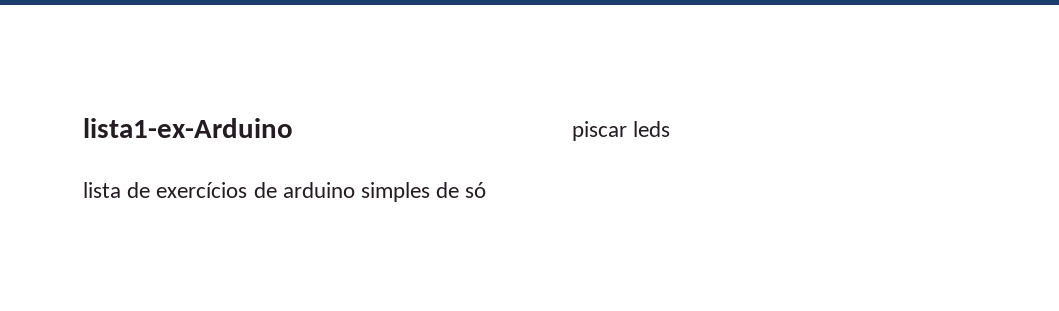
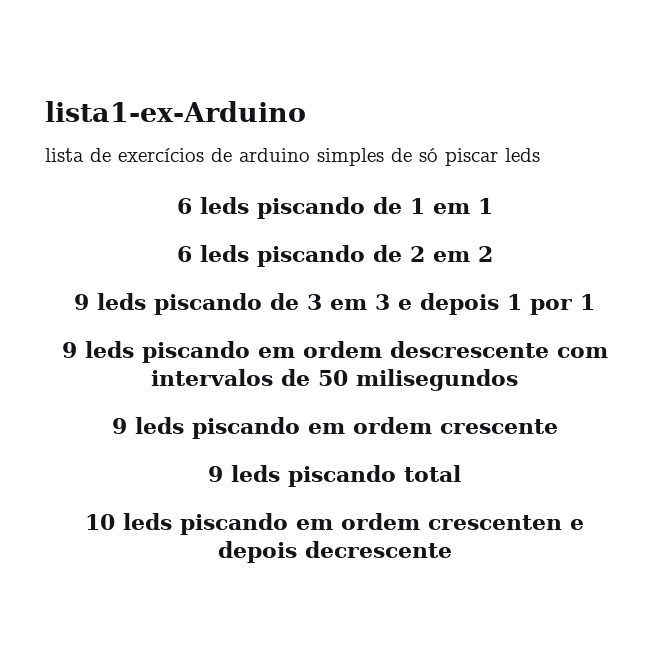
+ 6 leds piscando de 1 em 1
+ 6 leds piscando de 2 em 2
+ 9 leds piscando de 3 em 3 e depois 1 por 1
+ 9 leds piscando em ordem descrescente com intervalos de 50 milisegundos
+ 9 leds piscando em ordem crescente
+ 9 leds piscando total
+ 10 leds piscando em ordem crescenten e depois decrescente

